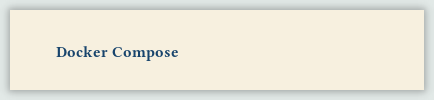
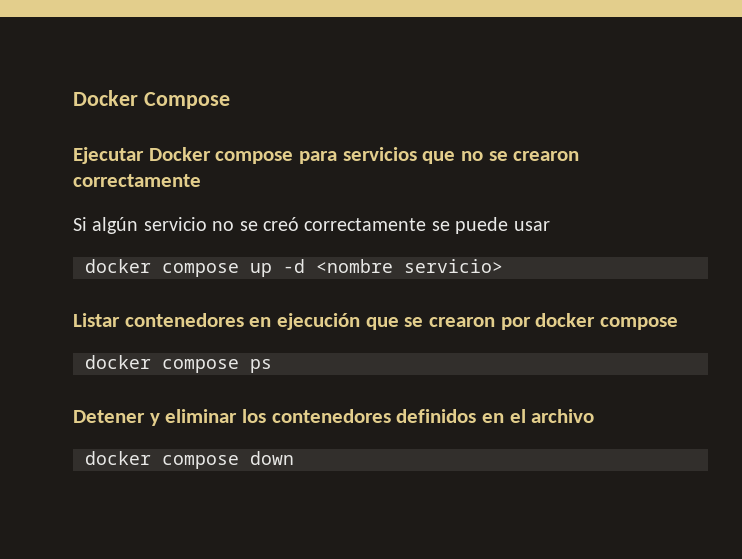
+ Ejecutar Docker compose para servicios que no se crearon correctamente
+ Si algún servicio no se creó correctamente se puede usar
+ docker compose up -d <nombre servicio>
+ Listar contenedores en ejecución que se crearon por docker compose
+ docker compose ps
+ Detener y eliminar los contenedores definidos en el archivo
+ docker compose down

